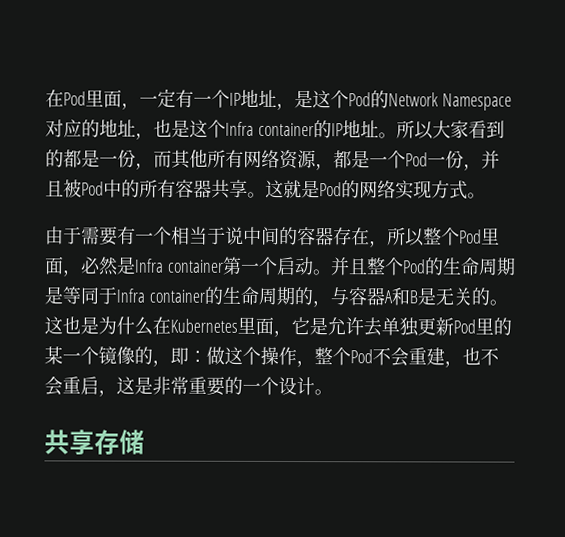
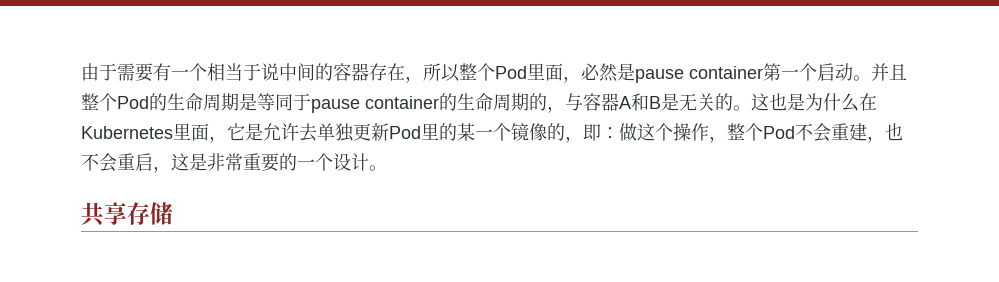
- 在Pod里面，一定有一个IP地址，是这个Pod的Network Namespace对应的地址，也是这个Infra container的IP地址。所以大家看到的都是一份，而其他所有网络资源，都是一个Pod一份，并且被Pod中的所有容器共享。这就是Pod的网络实现方式。
- 由于需要有一个相当于说中间的容器存在，所以整个Pod里面，必然是Infra container第一个启动。
+ 由于需要有一个相当于说中间的容器存在，所以整个Pod里面，必然是pause container第一个启动。
- 并且整个Pod的生命周期是等同于Infra container的生命周期的，与容器A和B是无关的。
+ 并且整个Pod的生命周期是等同于pause container的生命周期的，与容器A和B是无关的。

